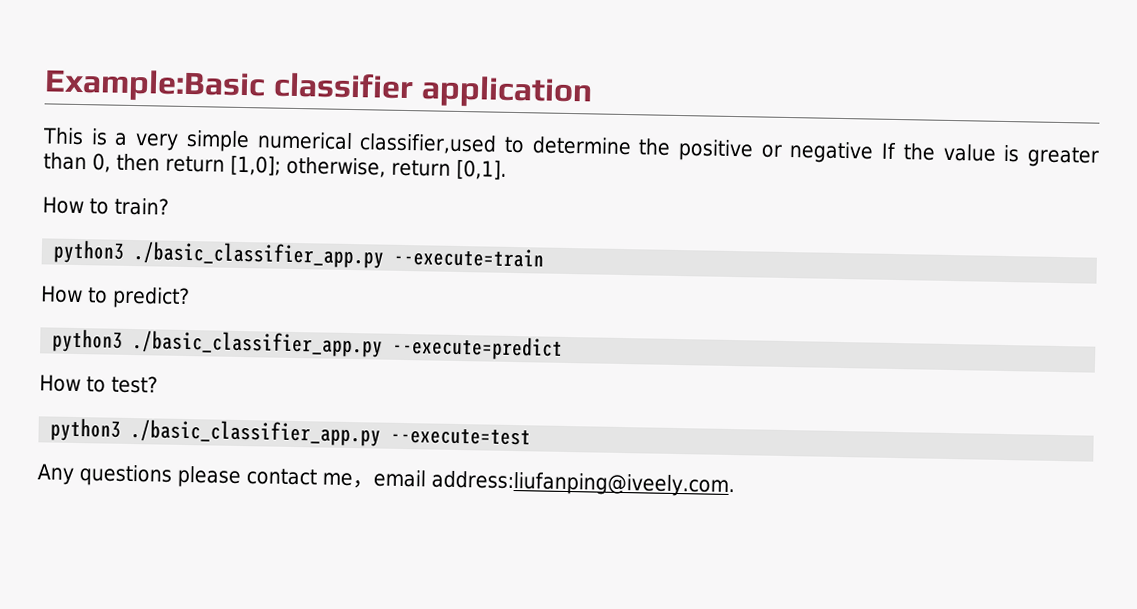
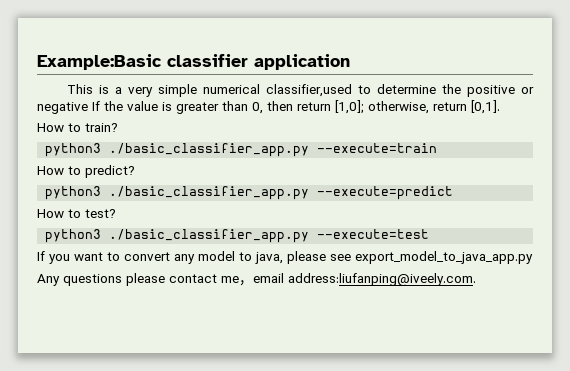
+ If you want to convert any model to java, please see export_model_to_java_app.py

